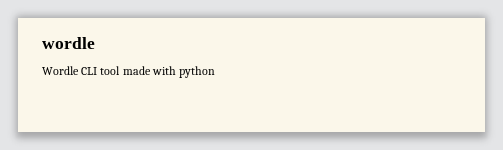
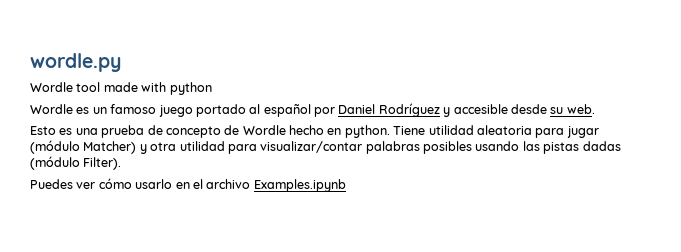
- wordle
- Wordle CLI tool made with python
+ wordle.py
+ Wordle tool made with python
+ Wordle es un famoso juego portado al español por Daniel Rodríguez y accesible desde su web.
+ Esto es una prueba de concepto de Wordle hecho en python. Tiene utilidad aleatoria para jugar (módulo Matcher) y otra utilidad para visualizar/contar palabras posibles usando las pistas dadas (módulo Filter).
+ Puedes ver cómo usarlo en el archivo Examples.ipynb

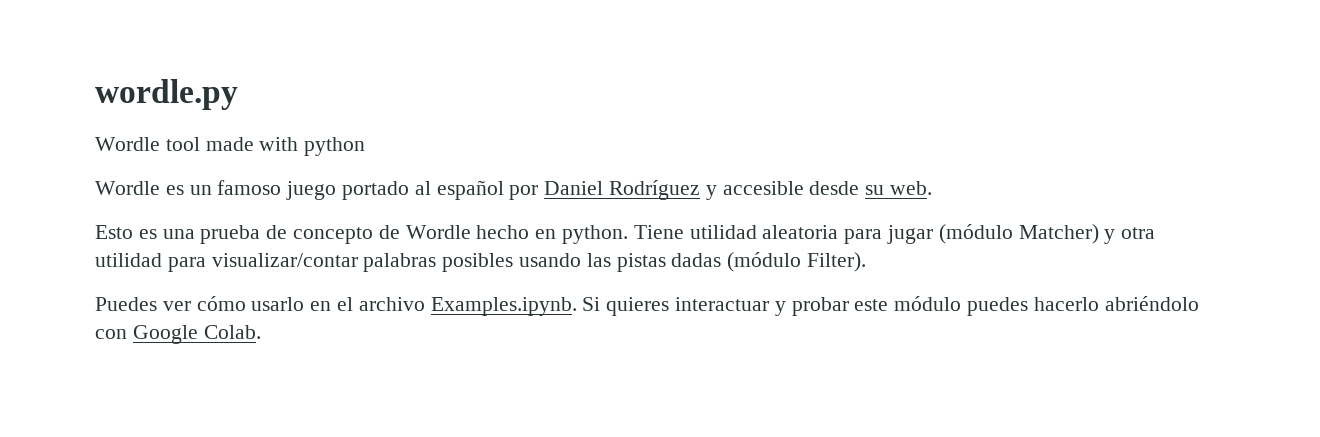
- Puedes ver cómo usarlo en el archivo Examples.ipynb
+ Puedes ver cómo usarlo en el archivo Examples.ipynb. Si quieres interactuar y probar este módulo puedes hacerlo abriéndolo con Google Colab.

